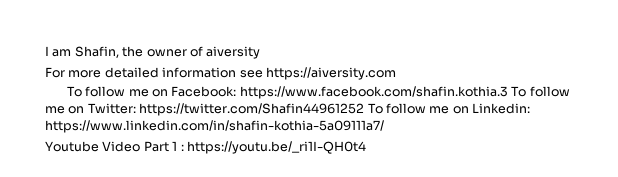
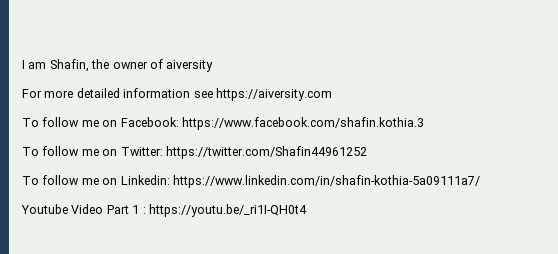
- To follow me on Facebook: https://www.facebook.com/shafin.kothia.3 To follow me on Twitter: https://twitter.com/Shafin44961252 To follow me on Linkedin: https://www.linkedin.com/in/shafin-kothia-5a09111a7/
+ To follow me on Facebook: https://www.facebook.com/shafin.kothia.3
+ To follow me on Twitter: https://twitter.com/Shafin44961252
+ To follow me on Linkedin: https://www.linkedin.com/in/shafin-kothia-5a09111a7/

